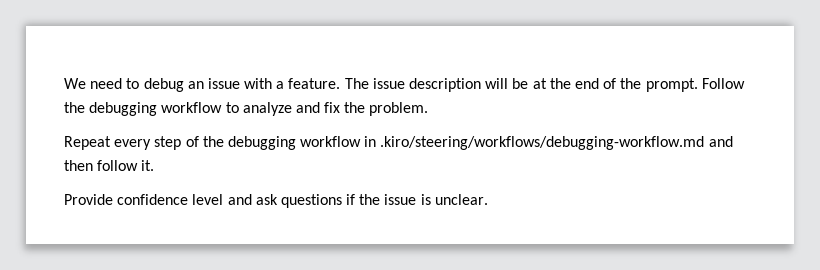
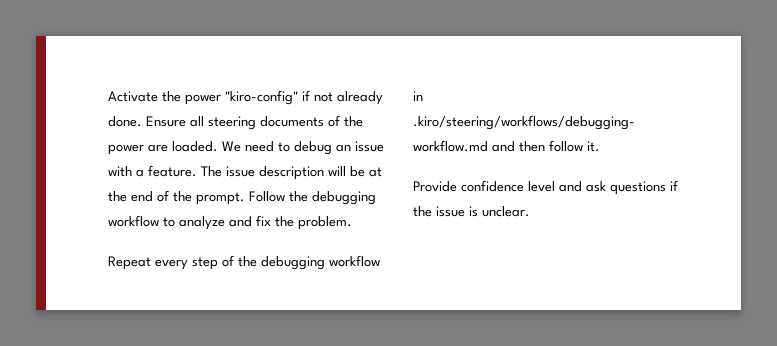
+ Activate the power "kiro-config" if not already done. Ensure all steering documents of the power are loaded.

